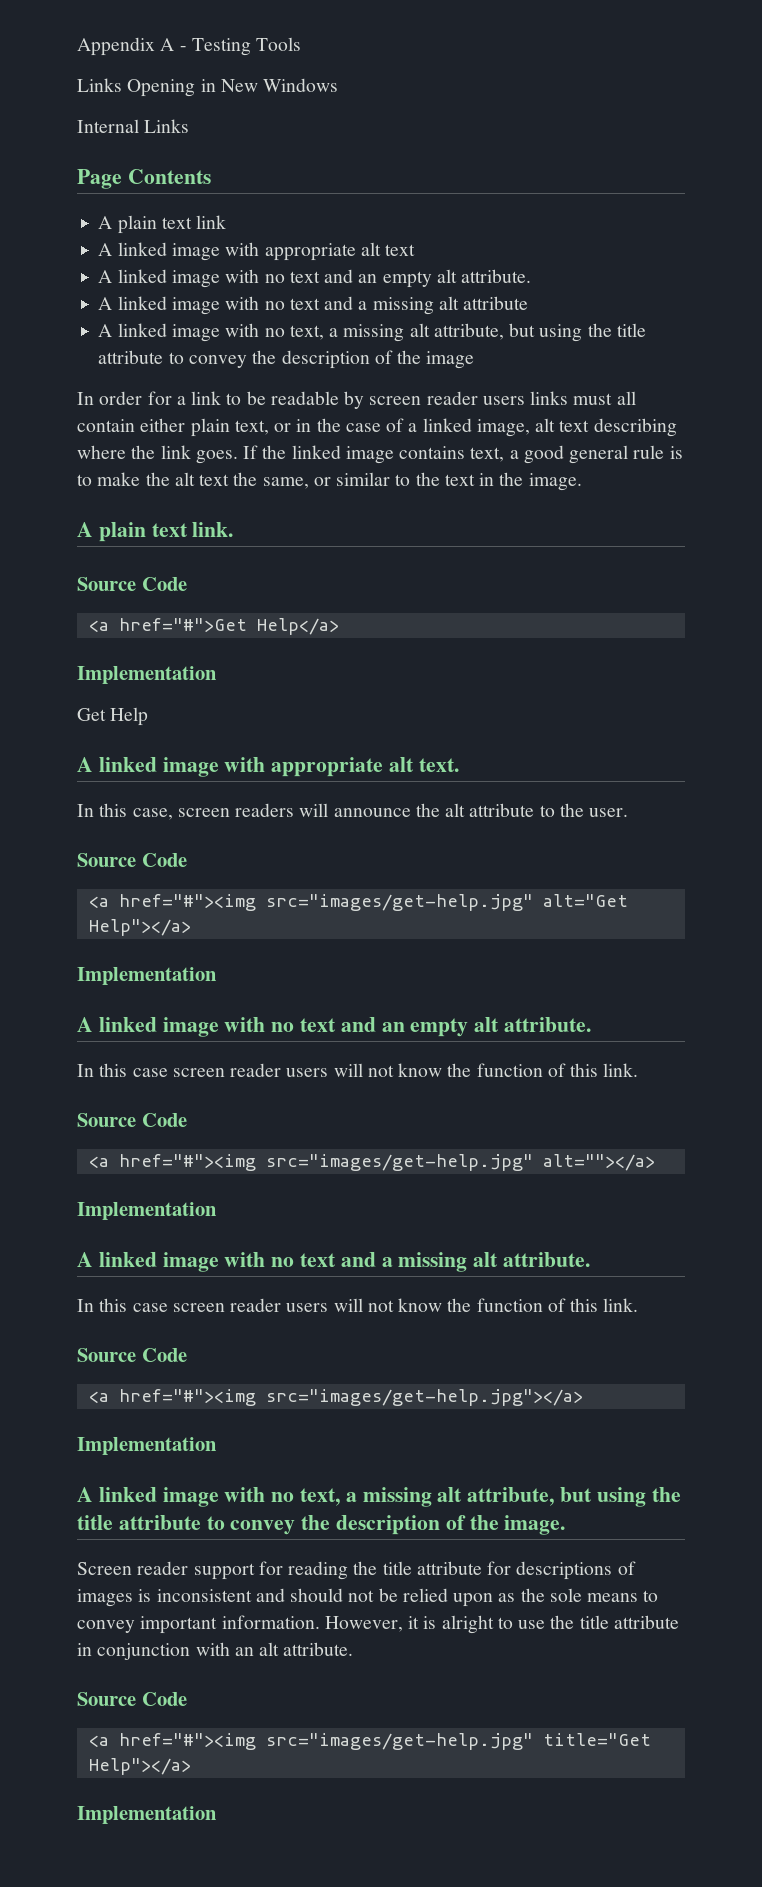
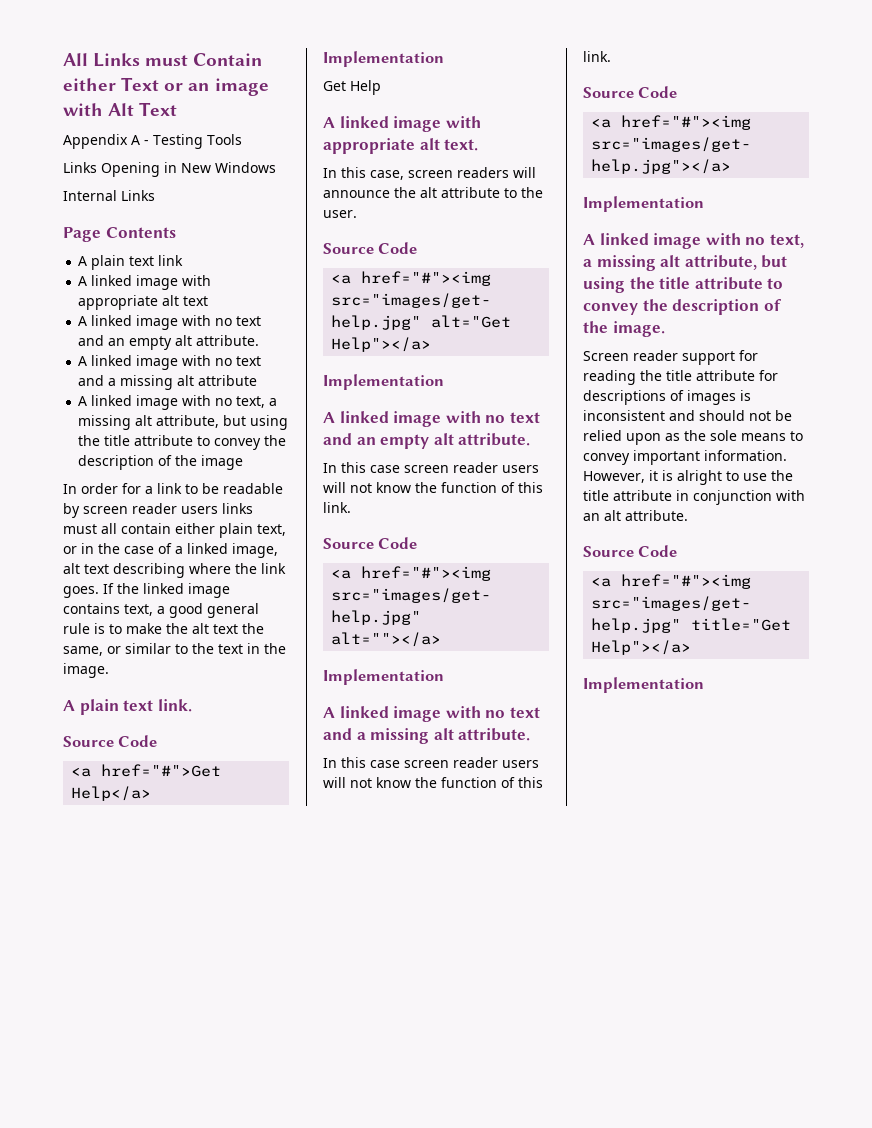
+ All Links must Contain either Text or an image with Alt Text

